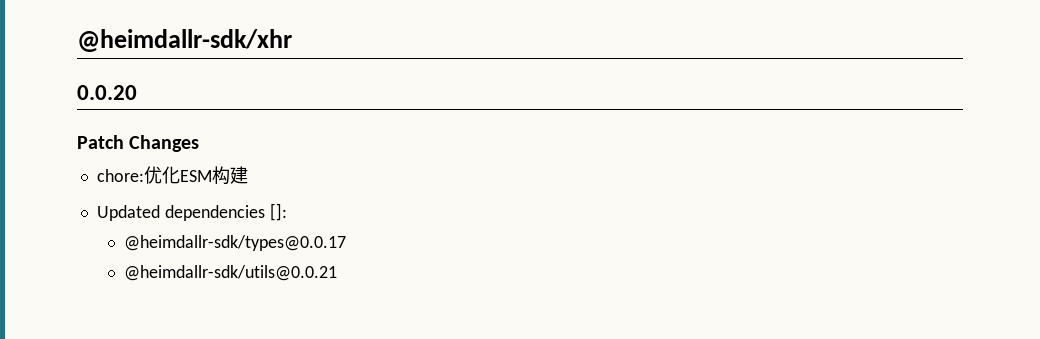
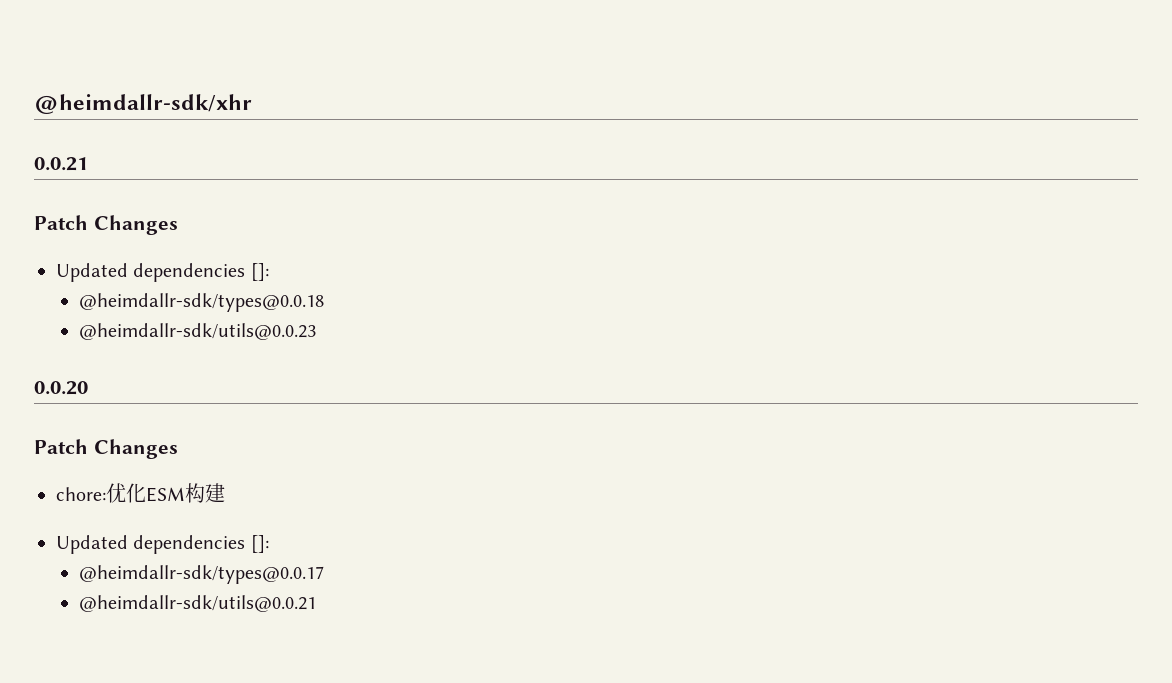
+ 0.0.21
+ Patch Changes
+ Updated dependencies []:
+ @heimdallr-sdk/types@0.0.18
+ @heimdallr-sdk/utils@0.0.23

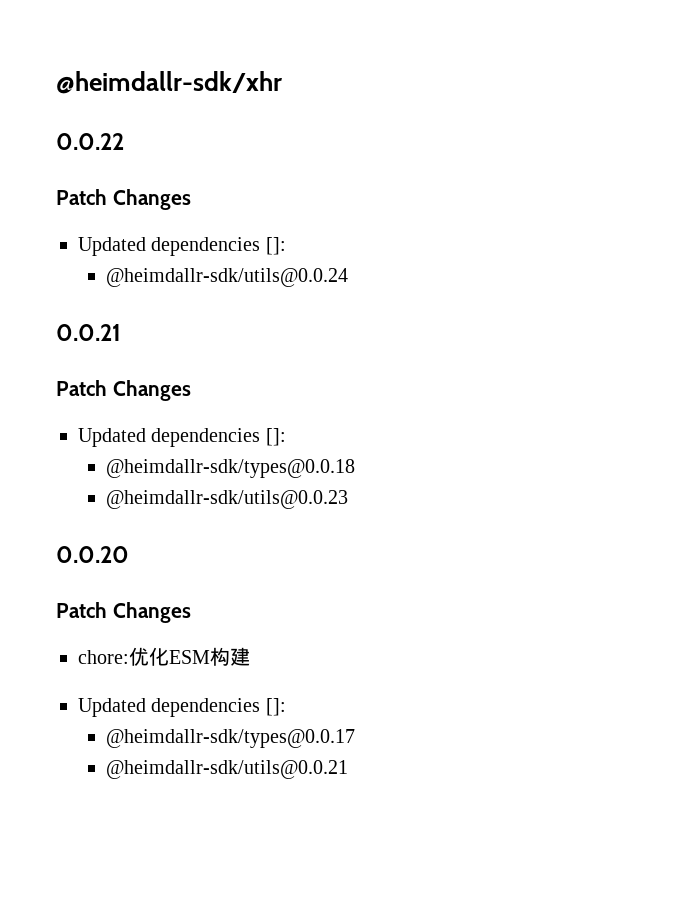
+ 0.0.22
+ Patch Changes
+ Updated dependencies []:
+ @heimdallr-sdk/utils@0.0.24

